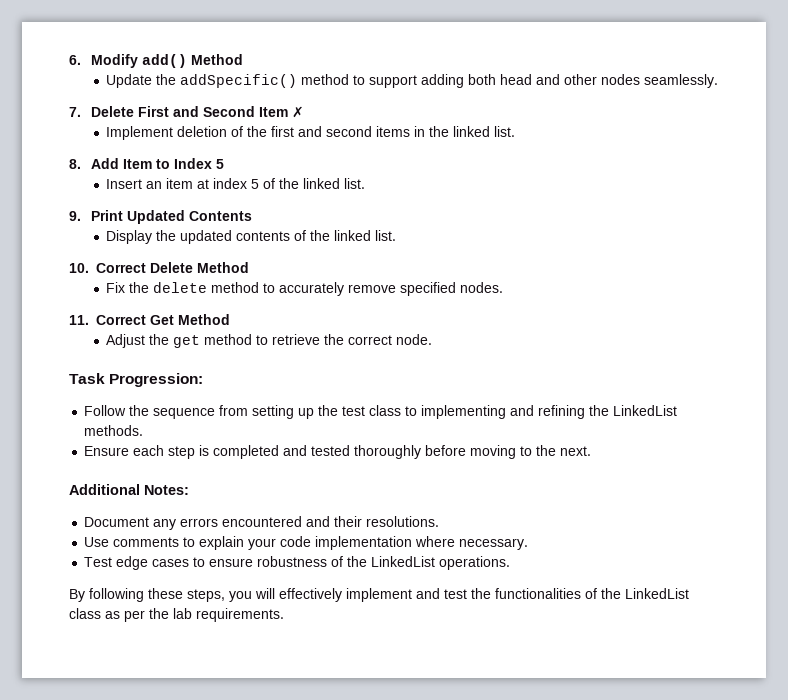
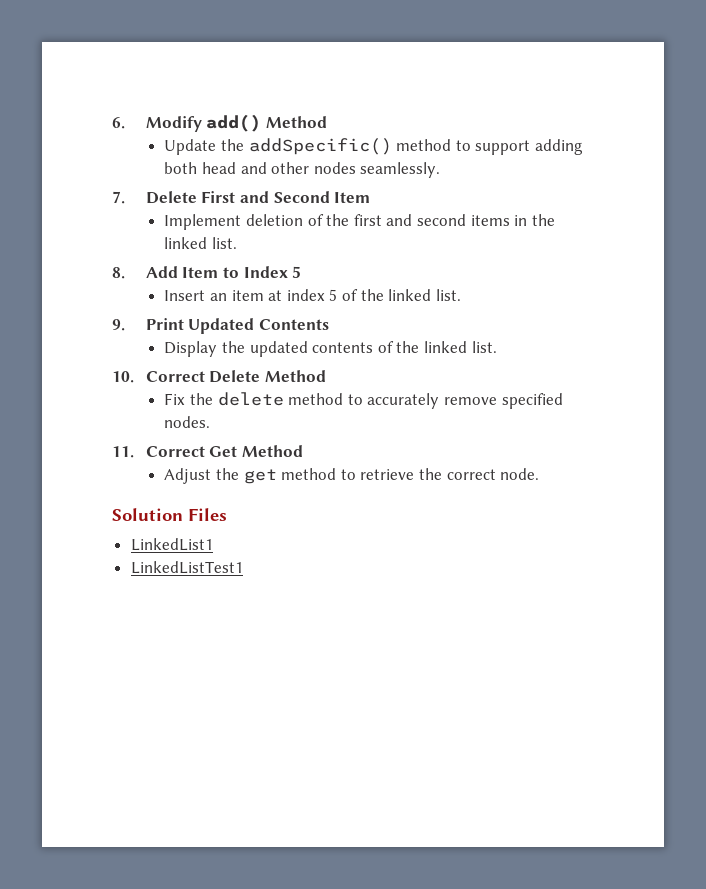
- 7. Delete First and Second Item ✗
+ 7. Delete First and Second Item
- Task Progression:
- Follow the sequence from setting up the test class to implementing and refining the LinkedList methods.
- Ensure each step is completed and tested thoroughly before moving to the next.
- Additional Notes:
- Document any errors encountered and their resolutions.
- Use comments to explain your code implementation where necessary.
- Test edge cases to ensure robustness of the LinkedList operations.
- By following these steps, you will effectively implement and test the functionalities of the LinkedList class as per the lab requirements.
+ Solution Files
+ LinkedList1
+ LinkedListTest1

